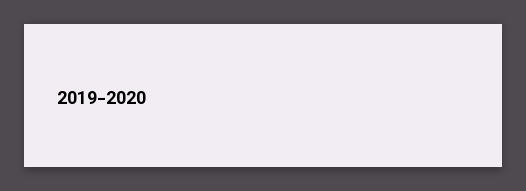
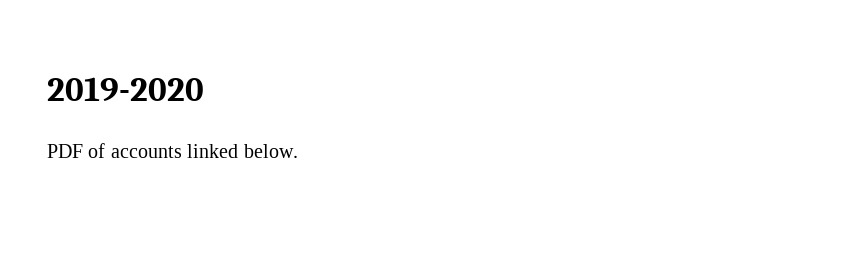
+ PDF of accounts linked below.

